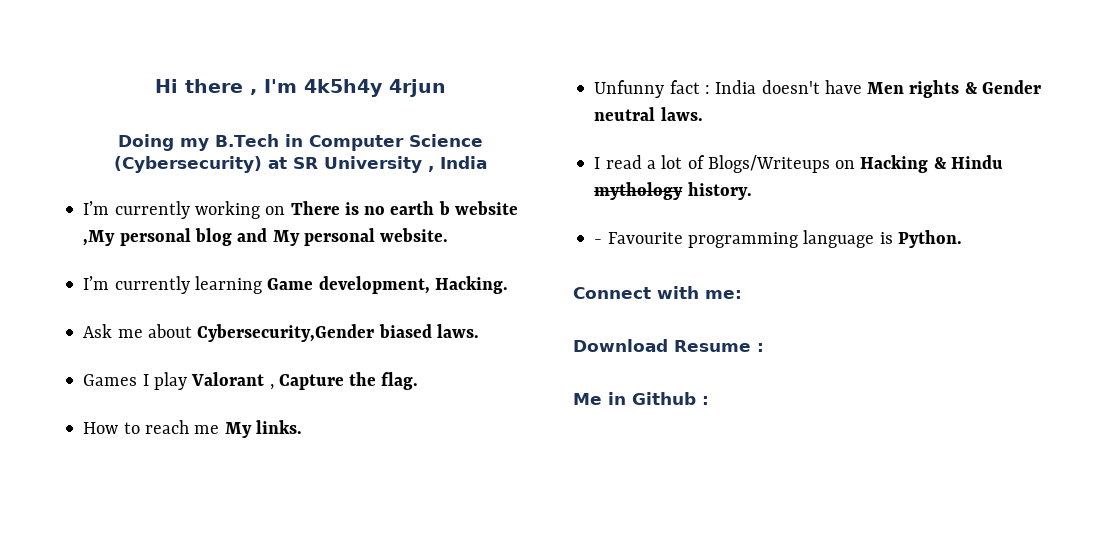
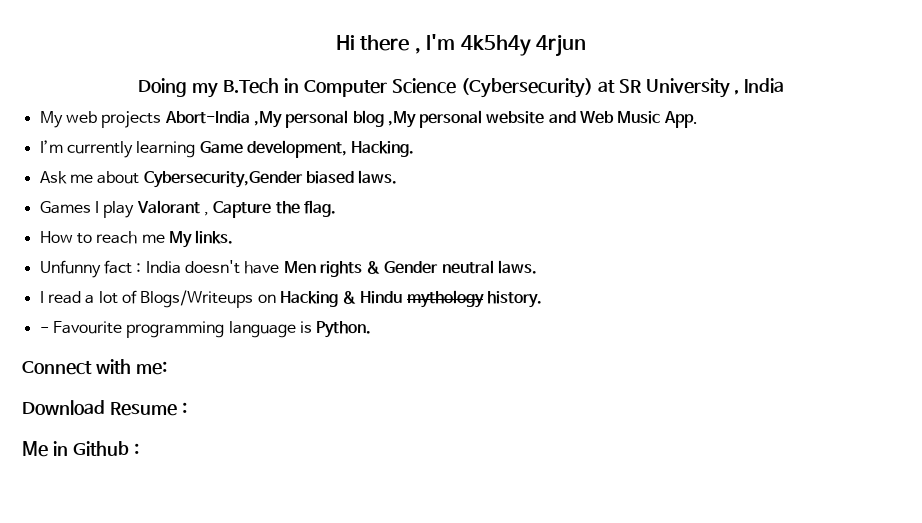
- I’m currently working on There is no earth b website ,My personal blog and My personal website.
+ My web projects Abort-India ,My personal blog ,My personal website and Web Music App.

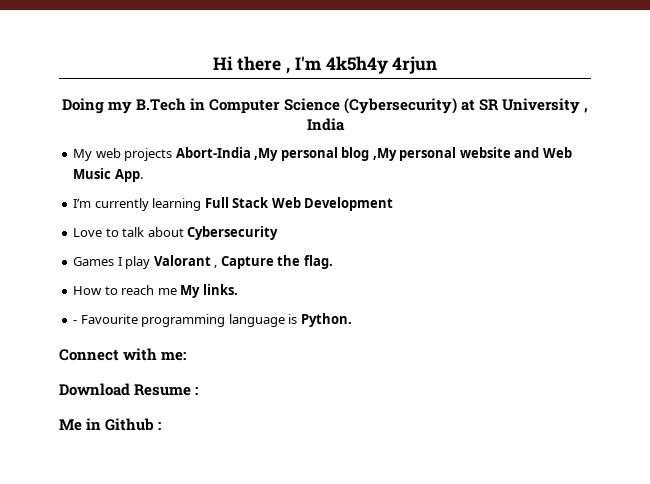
- I’m currently learning Game development, Hacking.
- Ask me about Cybersecurity,Gender biased laws.
+ I’m currently learning Full Stack Web Development
+ Love to talk about Cybersecurity
- Unfunny fact : India doesn't have Men rights & Gender neutral laws.
- I read a lot of Blogs/Writeups on Hacking & Hindu mythology history.

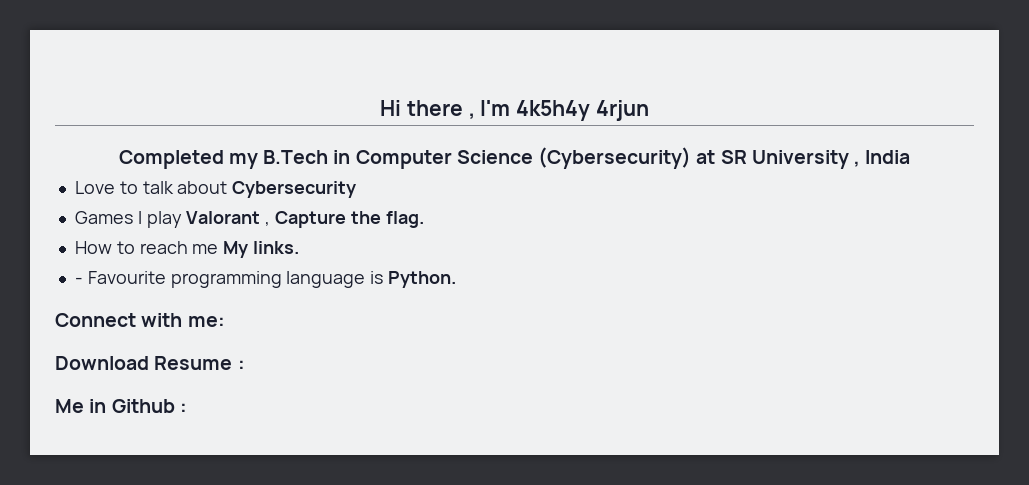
- Doing my B.Tech in Computer Science (Cybersecurity) at SR University , India
+ Completed my B.Tech in Computer Science (Cybersecurity) at SR University , India
- My web projects Abort-India ,My personal blog ,My personal website and Web Music App.
- I’m currently learning Full Stack Web Development

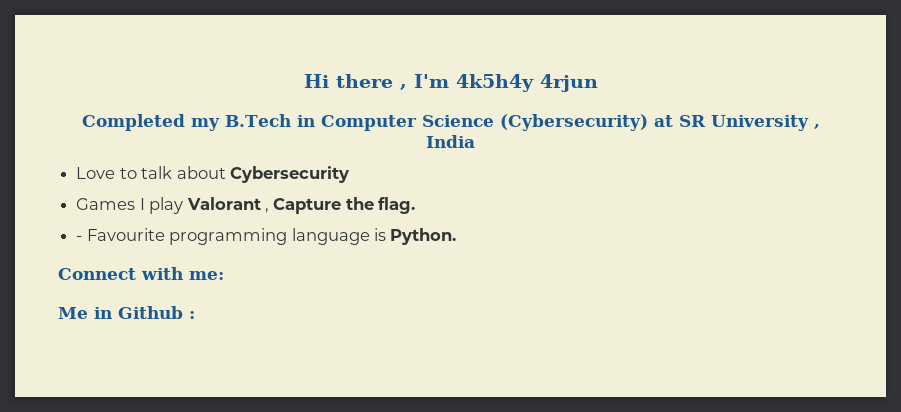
- How to reach me My links.
- Download Resume :

